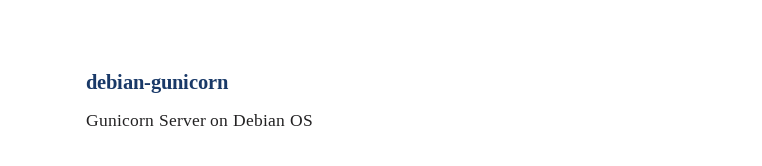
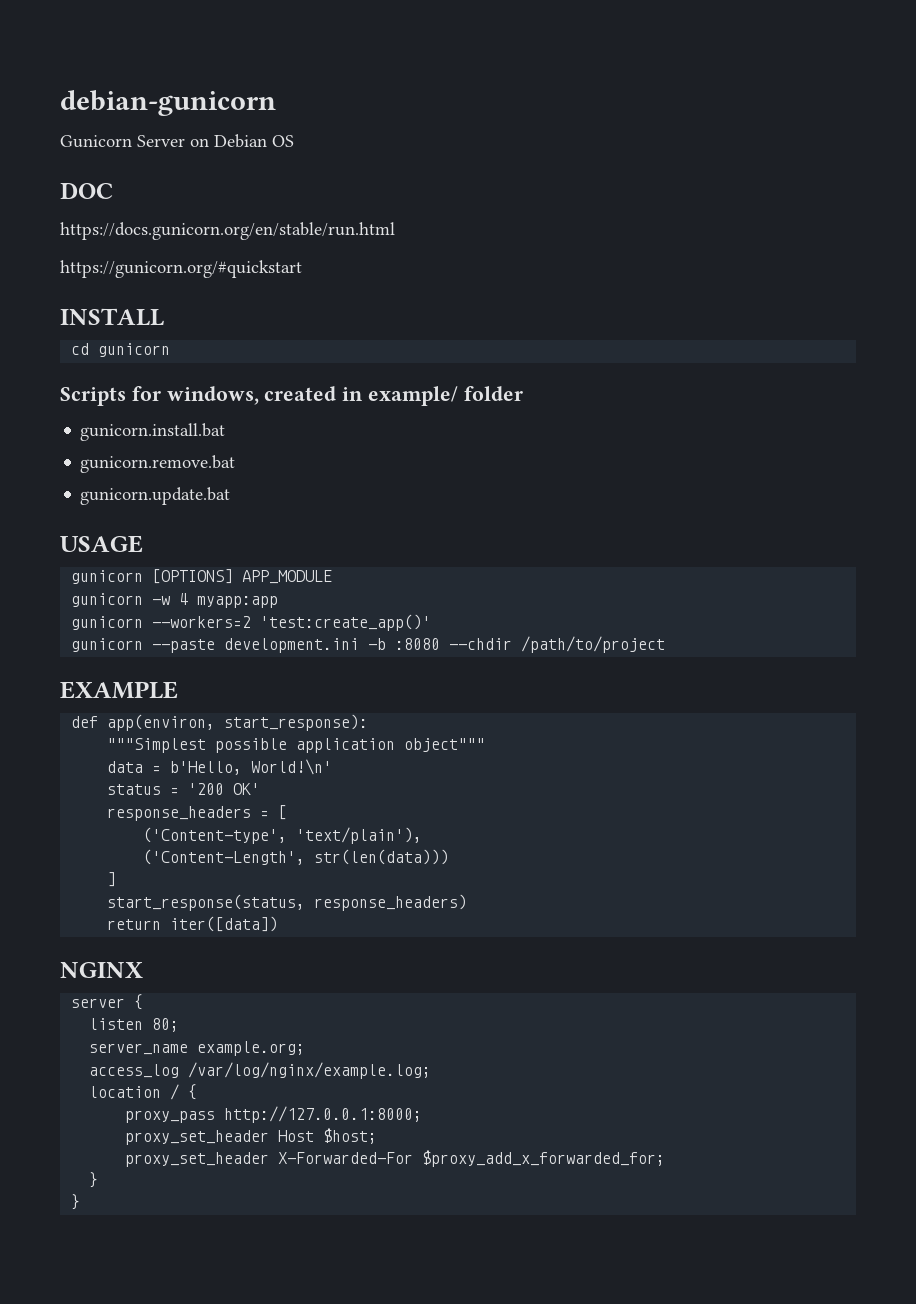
+ DOC
+ https://docs.gunicorn.org/en/stable/run.html
+ https://gunicorn.org/#quickstart
+ INSTALL
+ cd gunicorn
+ Scripts for windows, created in example/ folder
+ gunicorn.install.bat
+ gunicorn.remove.bat
+ gunicorn.update.bat
+ USAGE
+ gunicorn [OPTIONS] APP_MODULE
+ gunicorn -w 4 myapp:app
+ gunicorn --workers=2 'test:create_app()'
+ gunicorn --paste development.ini -b :8080 --chdir /path/to/project
+ EXAMPLE
+ def app(environ, start_response):
+ """Simplest possible application object"""
+ data = b'Hello, World!\n'
+ status = '200 OK'
+ response_headers = [
+ ('Content-type', 'text/plain'),
+ ('Content-Length', str(len(data)))
+ ]
+ start_response(status, response_headers)
+ return iter([data])
+ NGINX
+ server {
+ listen 80;
+ server_name example.org;
+ access_log /var/log/nginx/example.log;
+ location / {
+ proxy_pass http://127.0.0.1:8000;
+ proxy_set_header Host $host;
+ proxy_set_header X-Forwarded-For $proxy_add_x_forwarded_for;
+ }
+ }

